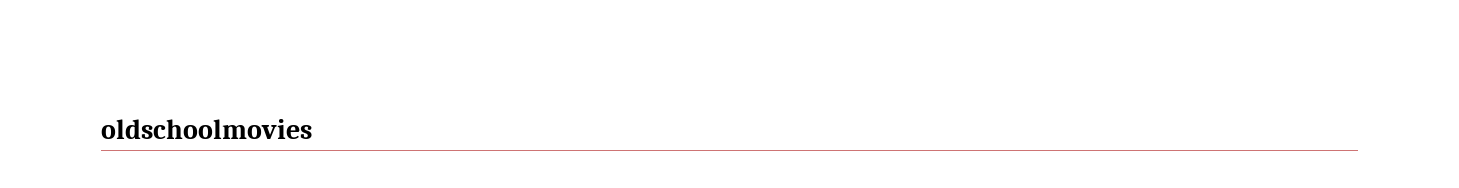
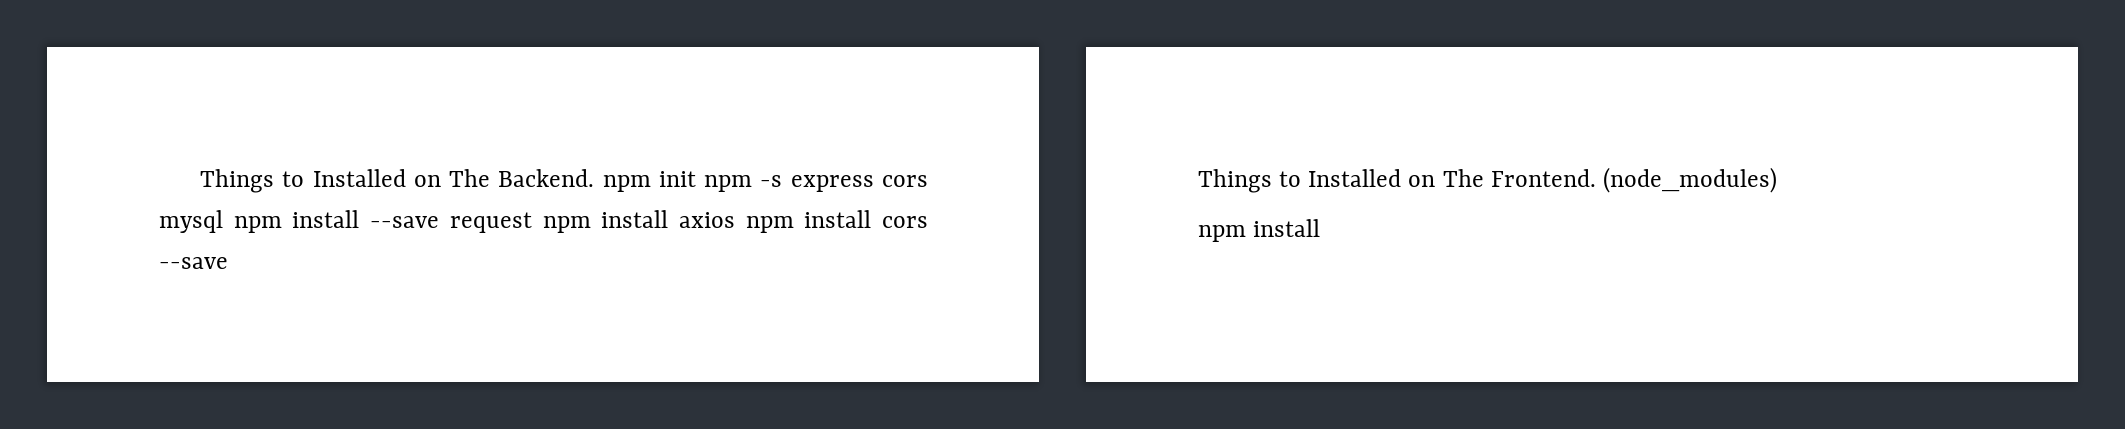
- oldschoolmovies
+ Things to Installed on The Backend. npm init npm -s express cors mysql npm install --save request npm install axios npm install cors --save
+ Things to Installed on The Frontend. (node_modules)
+ npm install

